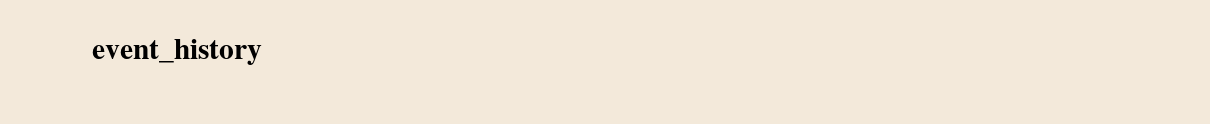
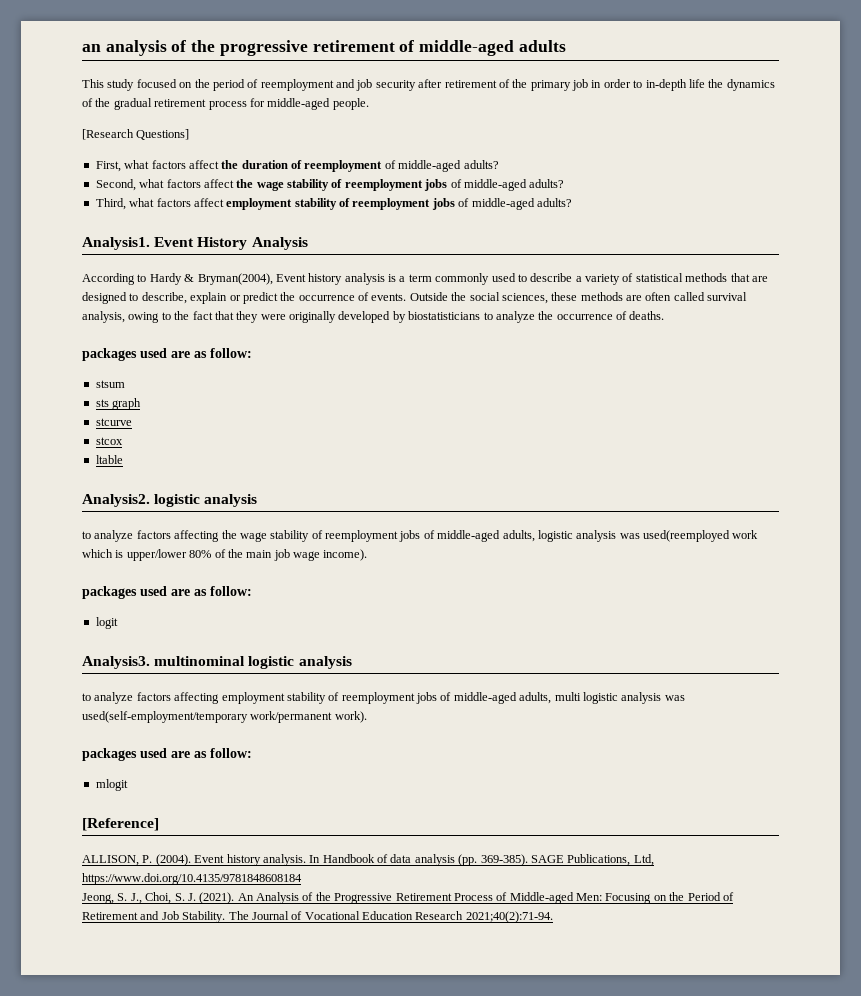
- event_history
+ an analysis of the progressive retirement of middle-aged adults
+ This study focused on the period of reemployment and job security after retirement of the primary job in order to in-depth life the dynamics of the gradual retirement process for middle-aged people.
+ [Research Questions]
+ First, what factors affect the duration of reemployment of middle-aged adults?
+ Second, what factors affect the wage stability of reemployment jobs of middle-aged adults?
+ Third, what factors affect employment stability of reemployment jobs of middle-aged adults?
+ Analysis1. Event History Analysis
+ According to Hardy & Bryman(2004), Event history analysis is a term commonly used to describe a variety of statistical methods that are designed to describe, explain or predict the occurrence of events. Outside the social sciences, these methods are often called survival analysis, owing to the fact that they were originally developed by biostatisticians to analyze the occurrence of deaths.
+ packages used are as follow:
+ stsum
+ sts graph
+ stcurve
+ stcox
+ ltable
+ Analysis2. logistic analysis
+ to analyze factors affecting the wage stability of reemployment jobs of middle-aged adults, logistic analysis was used(reemployed work which is upper/lower 80% of the main job wage income).
+ packages used are as follow:
+ logit
+ Analysis3. multinominal logistic analysis
+ to analyze factors affecting employment stability of reemployment jobs of middle-aged adults, multi logistic analysis was used(self-employment/temporary work/permanent work).
+ packages used are as follow:
+ mlogit
+ [Reference]
+ ALLISON, P. (2004). Event history analysis. In Handbook of data analysis (pp. 369-385). SAGE Publications, Ltd, https://www.doi.org/10.4135/9781848608184
+ Jeong, S. J., Choi, S. J. (2021). An Analysis of the Progressive Retirement Process of Middle-aged Men: Focusing on the Period of Retirement and Job Stability. The Journal of Vocational Education Research 2021;40(2):71-94.

